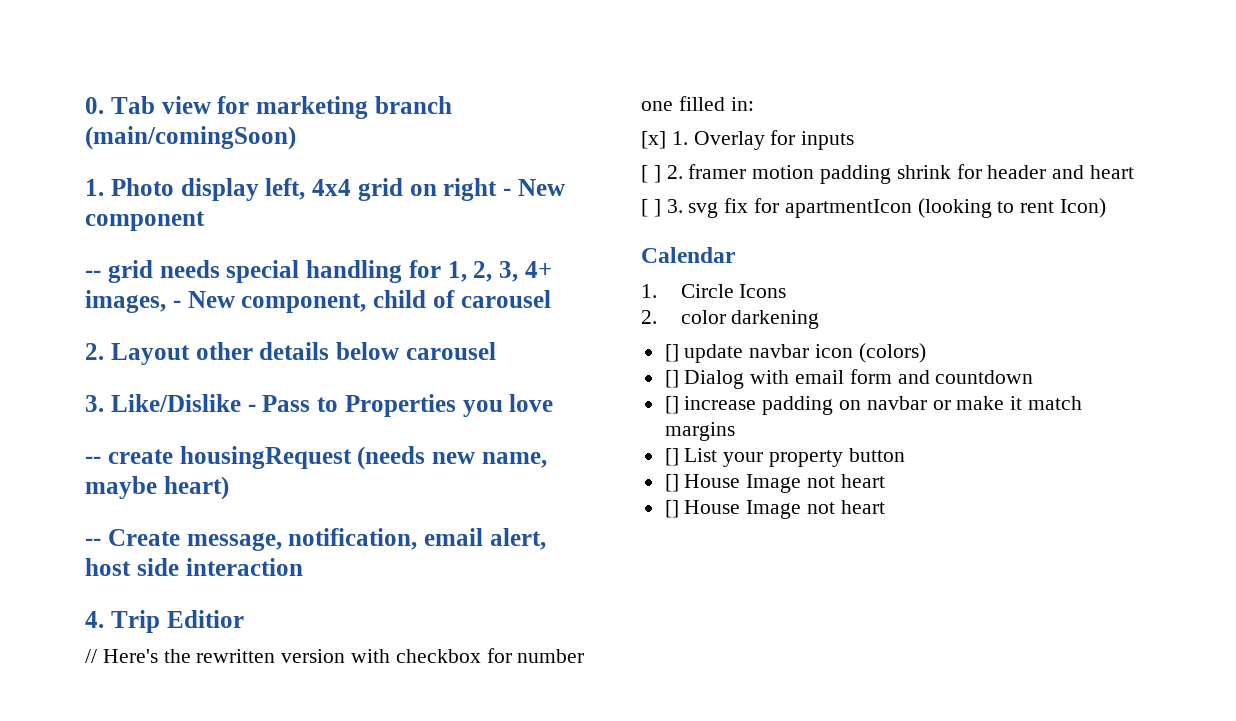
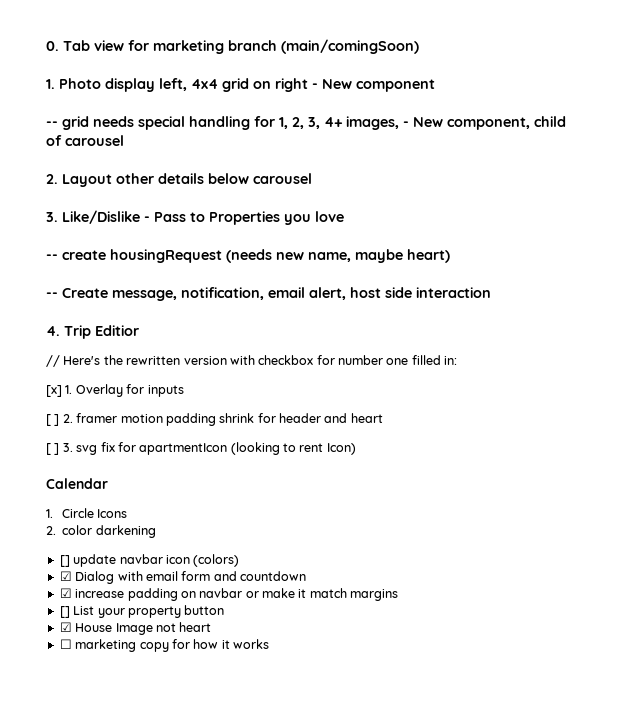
- [] Dialog with email form and countdown
+ ☑ Dialog with email form and countdown
- [] increase padding on navbar or make it match margins
+ ☑ increase padding on navbar or make it match margins
  [] List your property button
- [] House Image not heart
- [] House Image not heart
+ ☑ House Image not heart
+ ☐ marketing copy for how it works

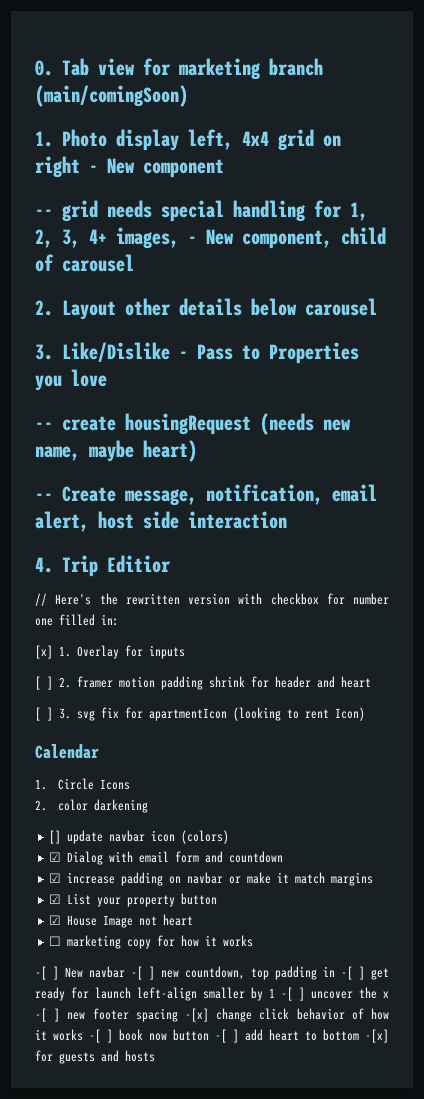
- [] List your property button
+ ☑ List your property button
+ -[ ] New navbar -[ ] new countdown, top padding in -[ ] get ready for launch left-align smaller by 1 -[ ] uncover the x -[ ] new footer spacing -[x] change click behavior of how it works -[ ] book now button -[ ] add heart to bottom -[x] for guests and hosts

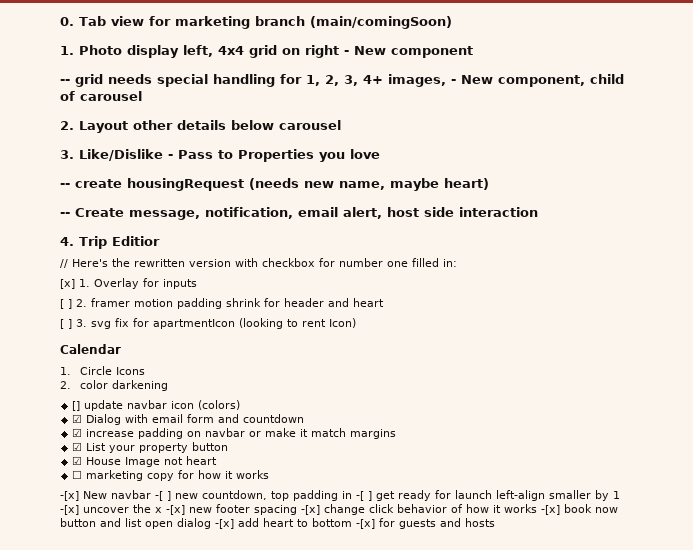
- -[ ] New navbar -[ ] new countdown, top padding in -[ ] get ready for launch left-align smaller by 1 -[ ] uncover the x -[ ] new footer spacing -[x] change click behavior of how it works -[ ] book now button -[ ] add heart to bottom -[x] for guests and hosts
+ -[x] New navbar -[ ] new countdown, top padding in -[ ] get ready for launch left-align smaller by 1 -[x] uncover the x -[x] new footer spacing -[x] change click behavior of how it works -[x] book now button and list open dialog -[x] add heart to bottom -[x] for guests and hosts

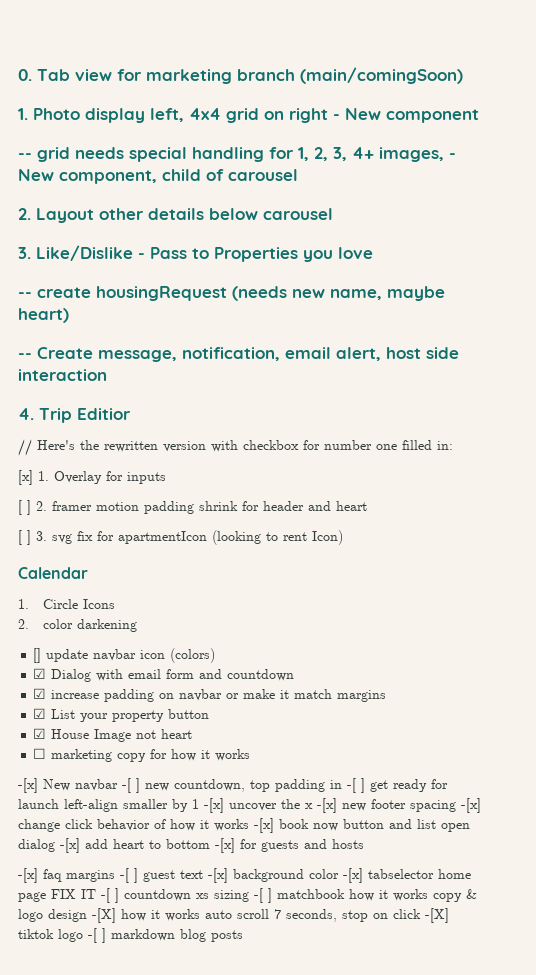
+ -[x] faq margins -[ ] guest text -[x] background color -[x] tabselector home page FIX IT -[ ] countdown xs sizing -[ ] matchbook how it works copy & logo design -[X] how it works auto scroll 7 seconds, stop on click -[X] tiktok logo -[ ] markdown blog posts

